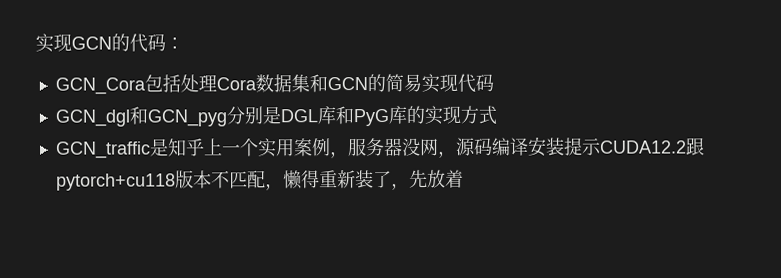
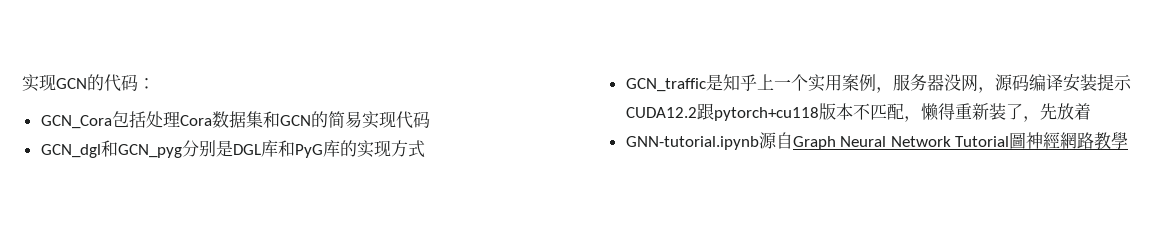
+ GNN-tutorial.ipynb源自Graph Neural Network Tutorial圖神經網路教學

